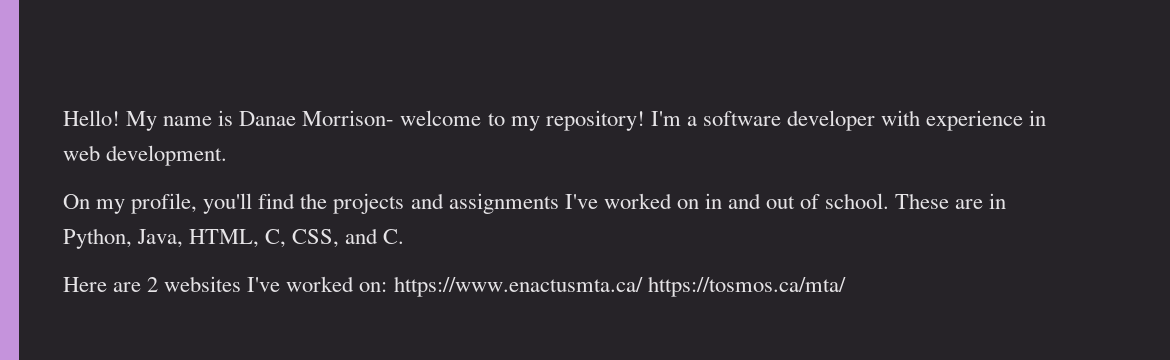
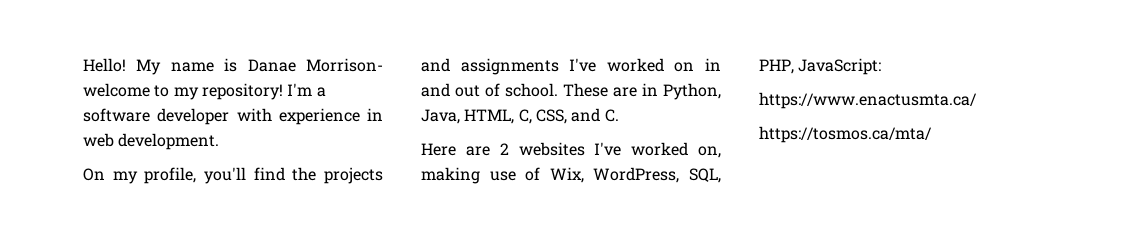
- Here are 2 websites I've worked on: https://www.enactusmta.ca/ https://tosmos.ca/mta/
+ Here are 2 websites I've worked on, making use of Wix, WordPress, SQL, PHP, JavaScript:
+ https://www.enactusmta.ca/
+ https://tosmos.ca/mta/

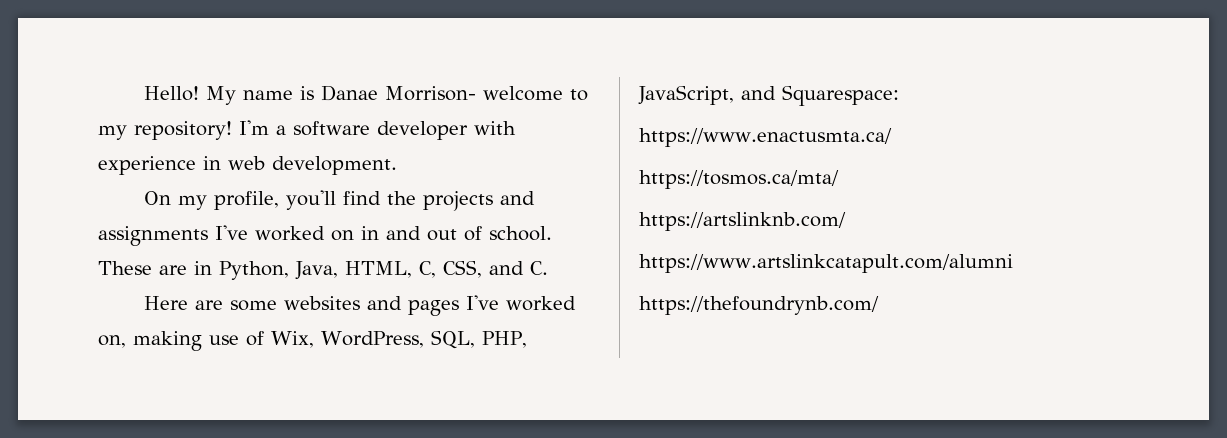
- Here are 2 websites I've worked on, making use of Wix, WordPress, SQL, PHP, JavaScript:
+ Here are some websites and pages I've worked on, making use of Wix, WordPress, SQL, PHP, JavaScript, and Squarespace:
+ https://artslinknb.com/
+ https://www.artslinkcatapult.com/alumni
+ https://thefoundrynb.com/

